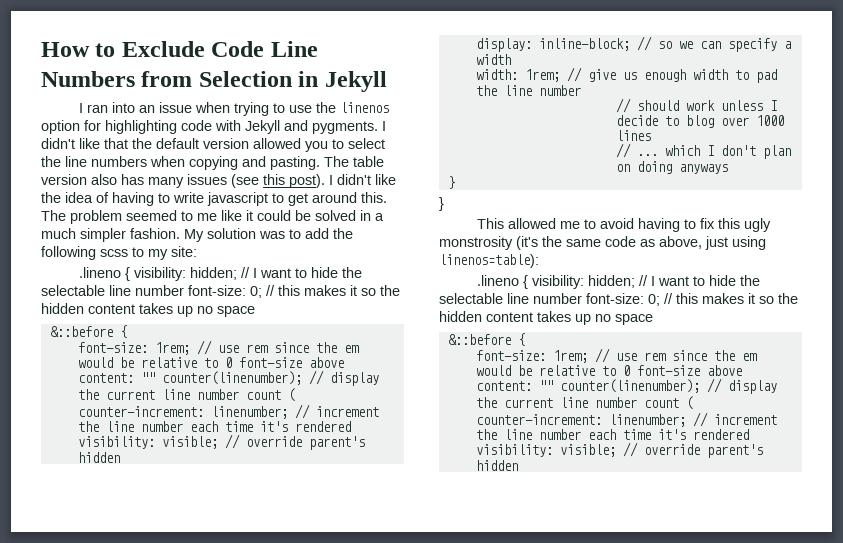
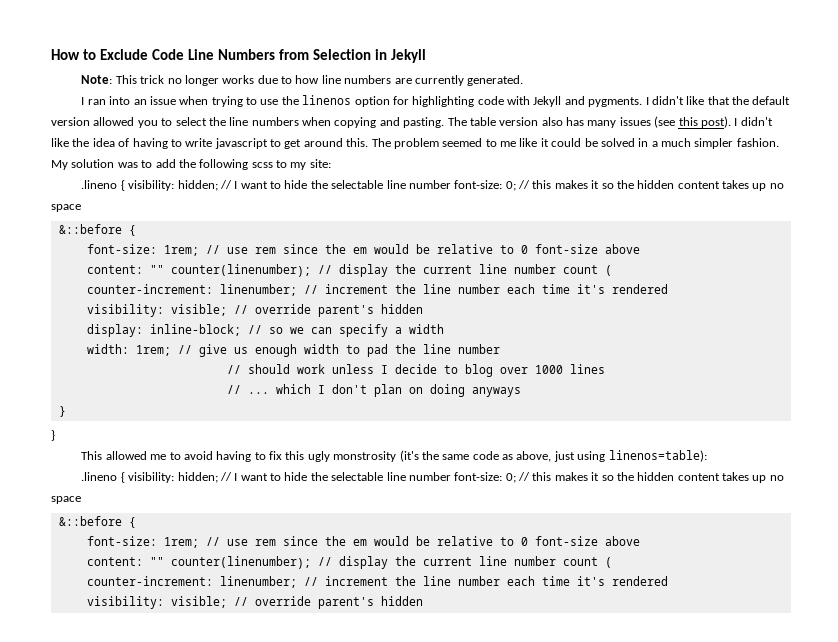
+ Note: This trick no longer works due to how line numbers are currently generated.

